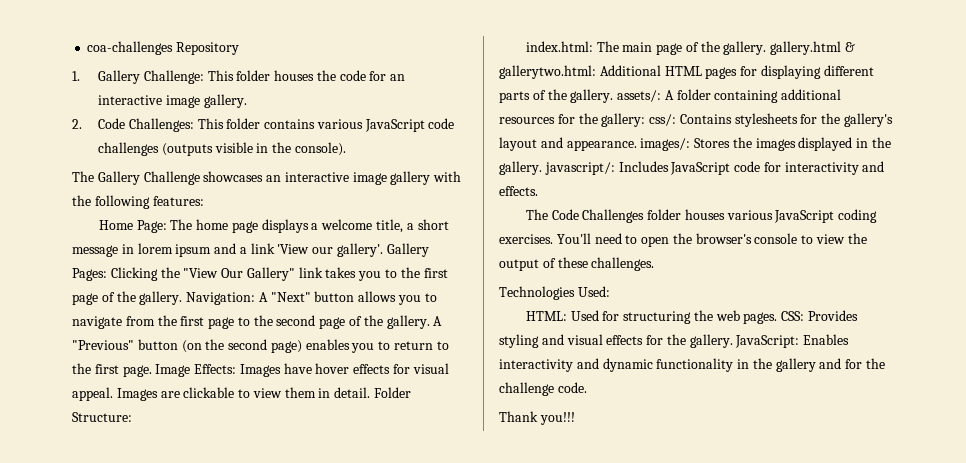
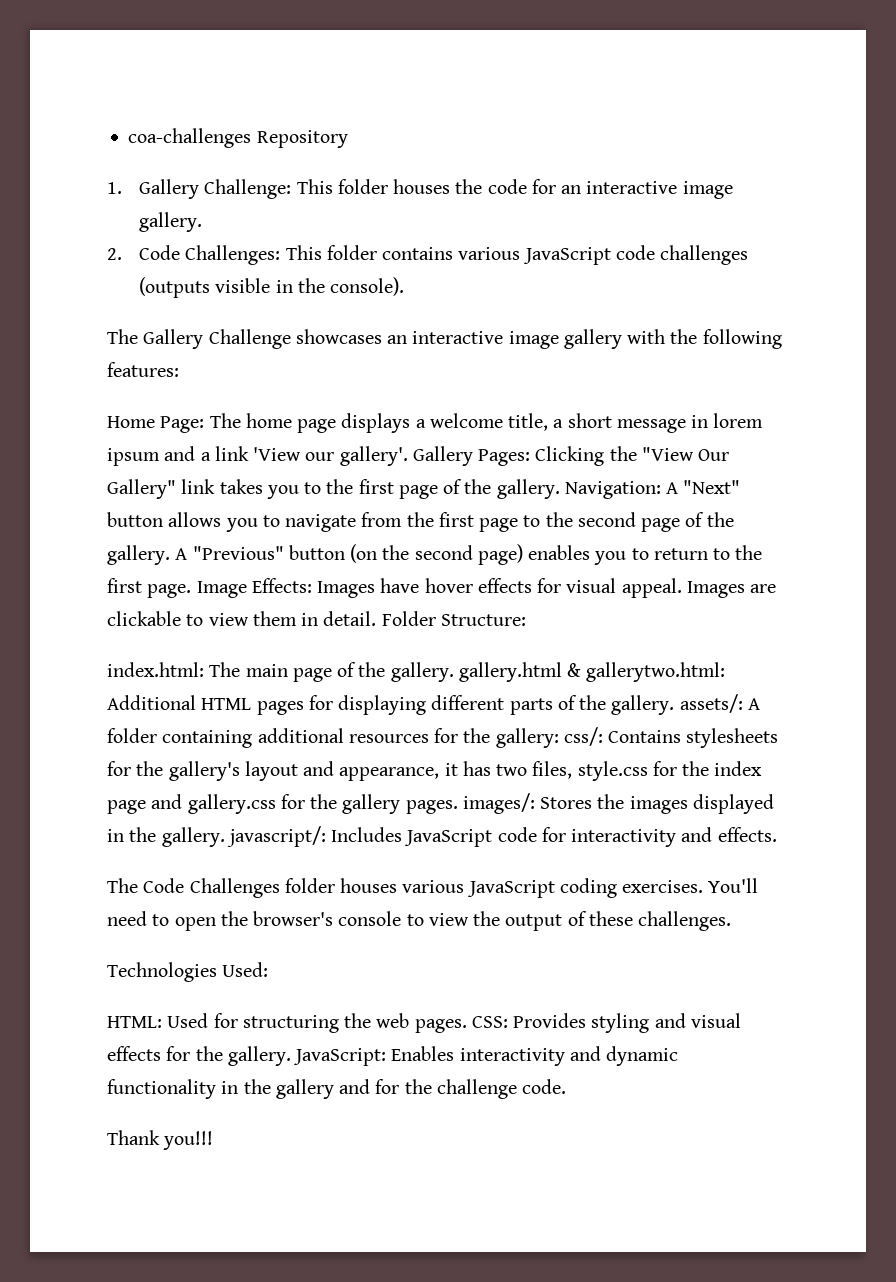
- index.html: The main page of the gallery. gallery.html & gallerytwo.html: Additional HTML pages for displaying different parts of the gallery. assets/: A folder containing additional resources for the gallery: css/: Contains stylesheets for the gallery's layout and appearance. images/: Stores the images displayed in the gallery. javascript/: Includes JavaScript code for interactivity and effects.
+ index.html: The main page of the gallery. gallery.html & gallerytwo.html: Additional HTML pages for displaying different parts of the gallery. assets/: A folder containing additional resources for the gallery: css/: Contains stylesheets for the gallery's layout and appearance, it has two files, style.css for the index page and gallery.css for the gallery pages. images/: Stores the images displayed in the gallery. javascript/: Includes JavaScript code for interactivity and effects.

